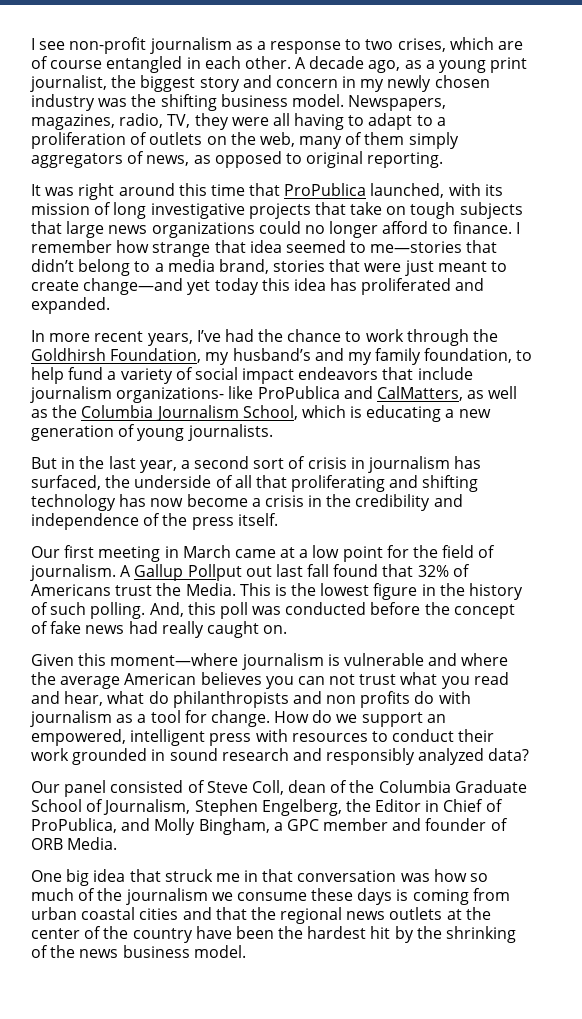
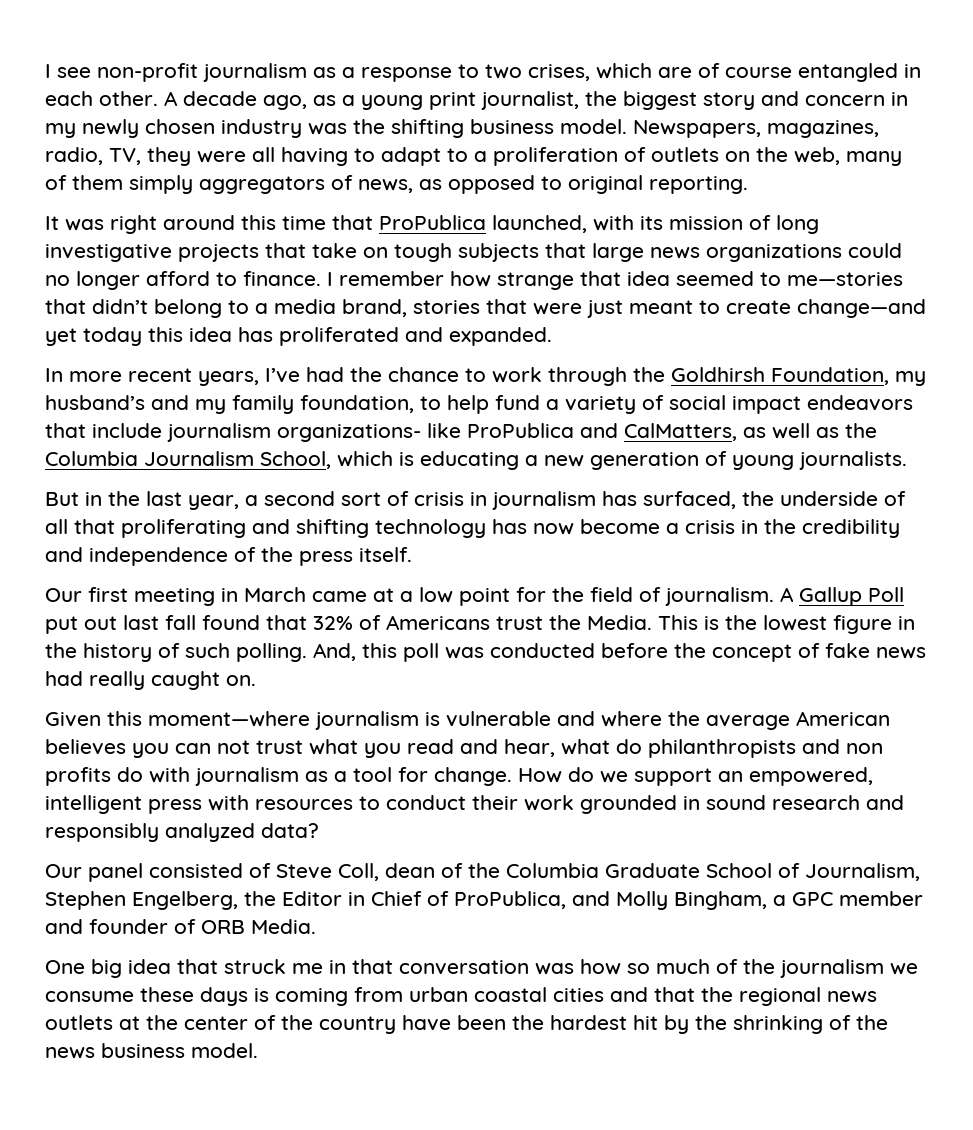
- A Gallup Pollput out last fall found that 32% of Americans trust the Media.
+ A Gallup Poll put out last fall found that 32% of Americans trust the Media.

